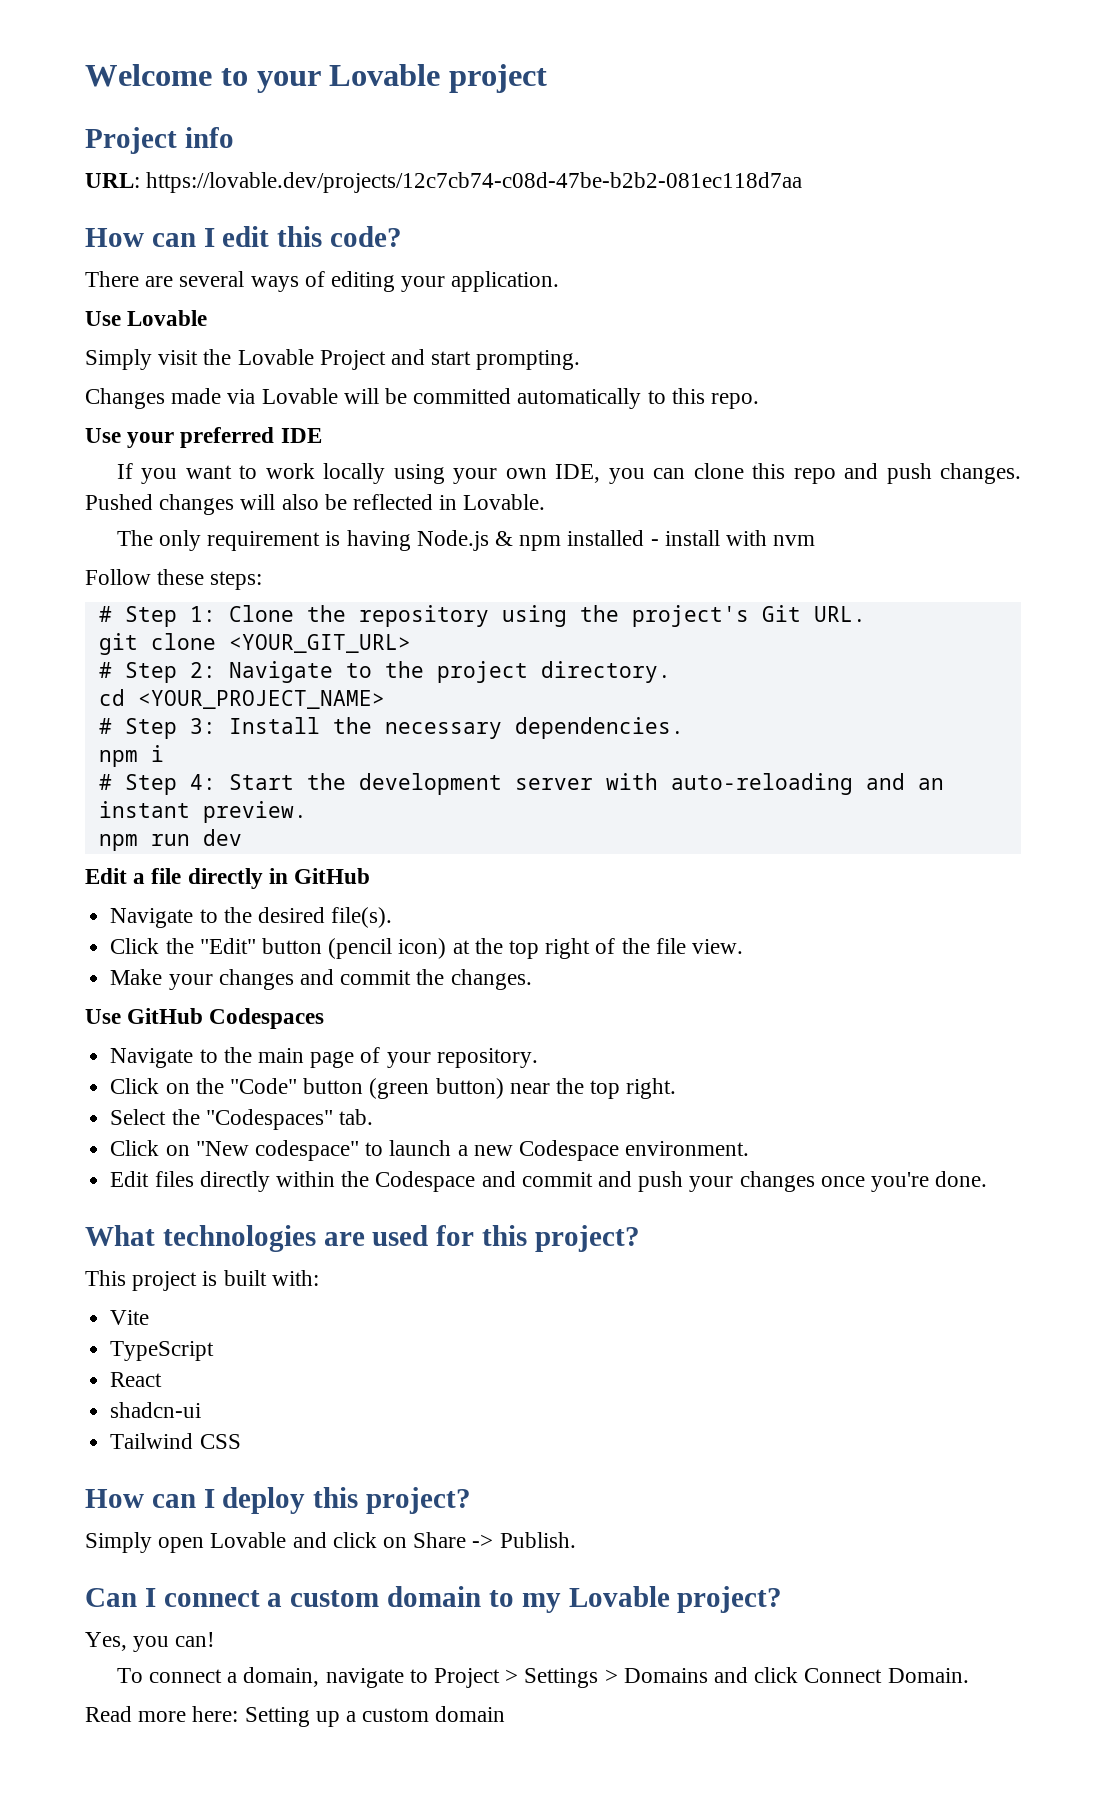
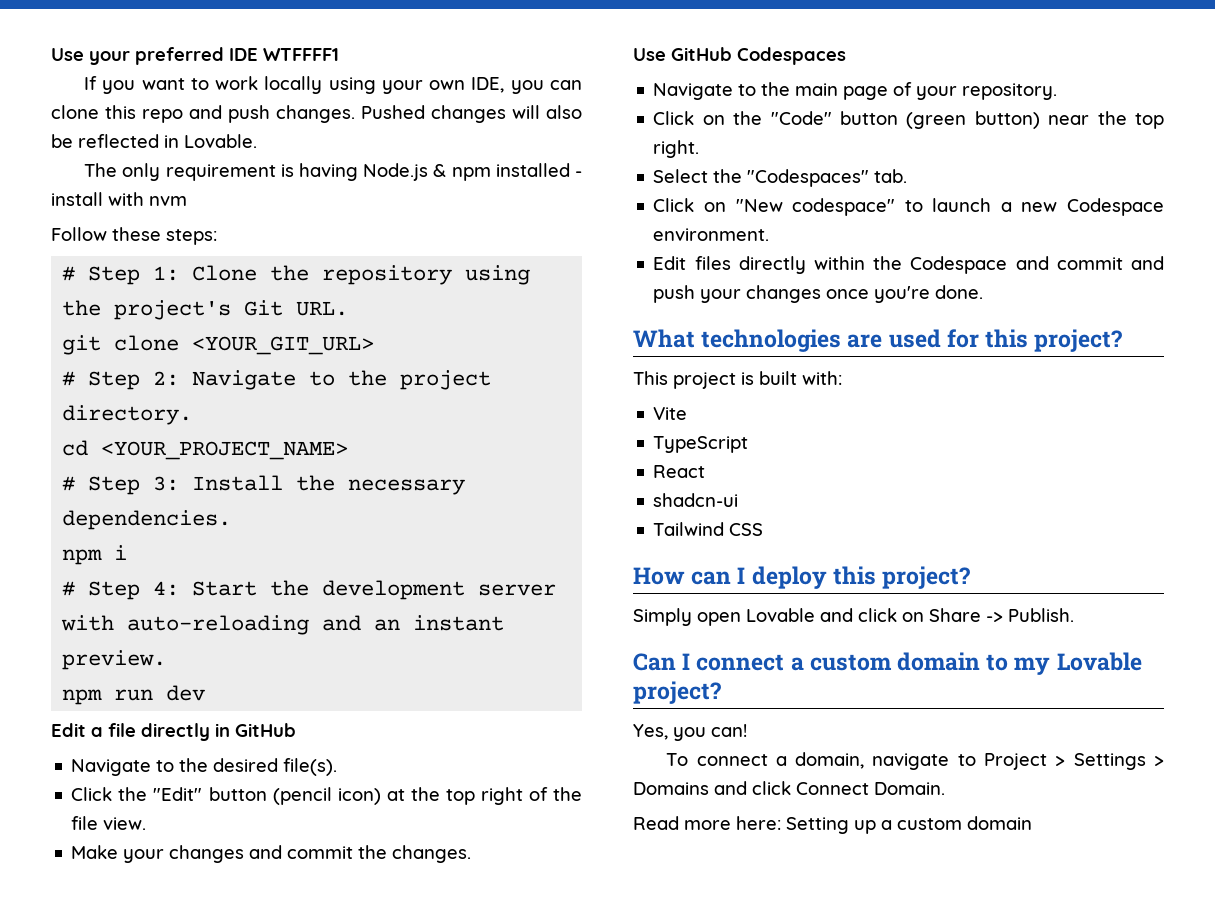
- Welcome to your Lovable project
- Project info
- URL: https://lovable.dev/projects/12c7cb74-c08d-47be-b2b2-081ec118d7aa
- How can I edit this code?
- There are several ways of editing your application.
- Use Lovable
- Simply visit the Lovable Project and start prompting.
- Changes made via Lovable will be committed automatically to this repo.
- Use your preferred IDE
+ Use your preferred IDE WTFFFF1

